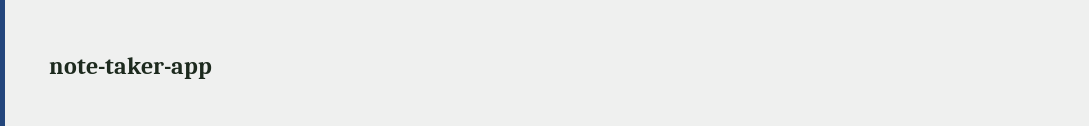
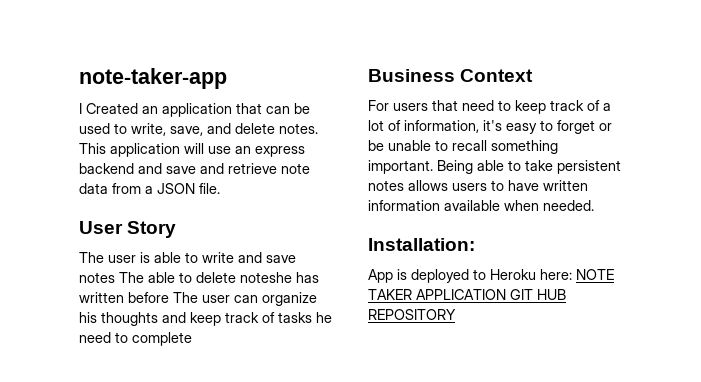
+ I Created an application that can be used to write, save, and delete notes. This application will use an express backend and save and retrieve note data from a JSON file.
+ User Story
+ The user is able to write and save notes The able to delete noteshe has written before The user can organize his thoughts and keep track of tasks he need to complete
+ Business Context
+ For users that need to keep track of a lot of information, it's easy to forget or be unable to recall something important. Being able to take persistent notes allows users to have written information available when needed.
+ Installation:
+ App is deployed to Heroku here: NOTE TAKER APPLICATION GIT HUB REPOSITORY

